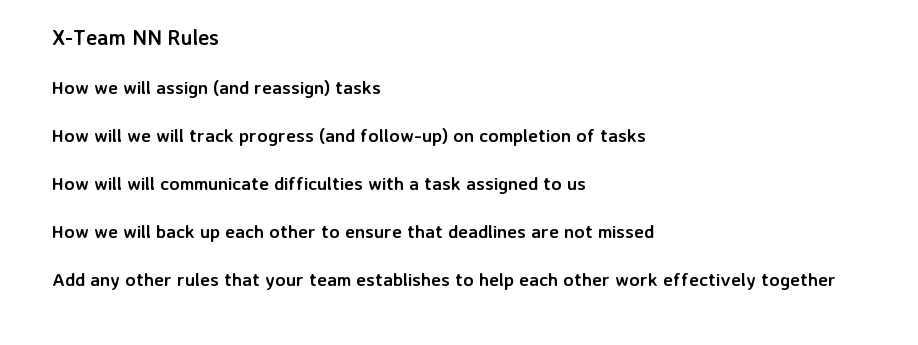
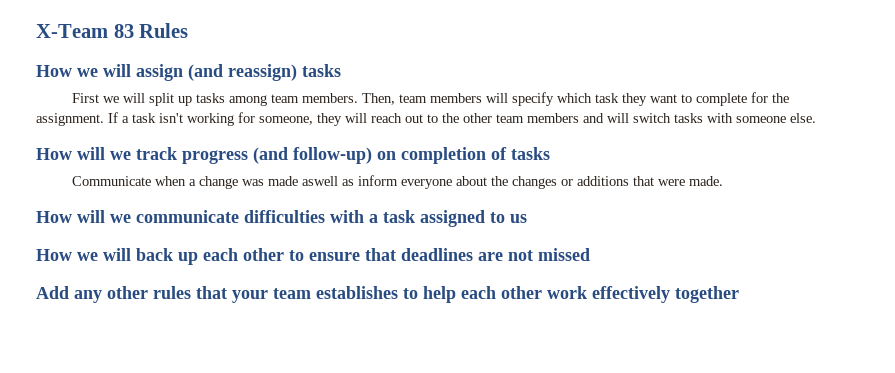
- X-Team NN Rules
+ X-Team 83 Rules
- How will we will track progress (and follow-up) on completion of tasks
+ First we will split up tasks among team members. Then, team members will specify which task they want to complete for the assignment. If a task isn't working for someone, they will reach out to the other team members and will switch tasks with someone else.
+ How will we track progress (and follow-up) on completion of tasks
- How will will communicate difficulties with a task assigned to us
+ Communicate when a change was made aswell as inform everyone about the changes or additions that were made.
+ How will we communicate difficulties with a task assigned to us

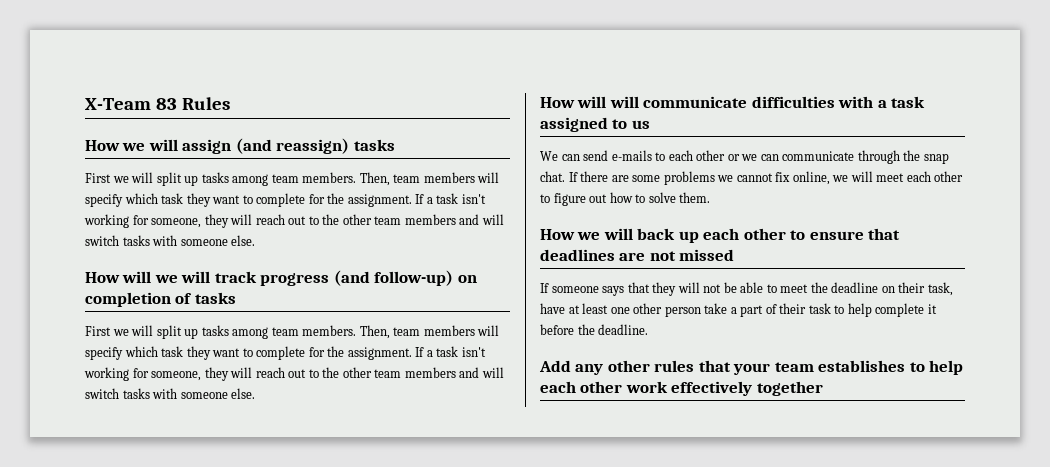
- How will we track progress (and follow-up) on completion of tasks
- Communicate when a change was made aswell as inform everyone about the changes or additions that were made.
- How will we communicate difficulties with a task assigned to us
+ How will we will track progress (and follow-up) on completion of tasks
+ First we will split up tasks among team members. Then, team members will specify which task they want to complete for the assignment. If a task isn't working for someone, they will reach out to the other team members and will switch tasks with someone else.
+ How will will communicate difficulties with a task assigned to us
+ We can send e-mails to each other or we can communicate through the snap chat. If there are some problems we cannot fix online, we will meet each other to figure out how to solve them.
+ If someone says that they will not be able to meet the deadline on their task, have at least one other person take a part of their task to help complete it before the deadline.

